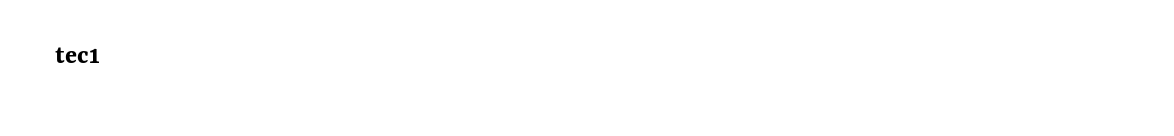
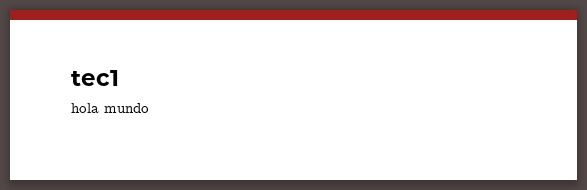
+ hola mundo

